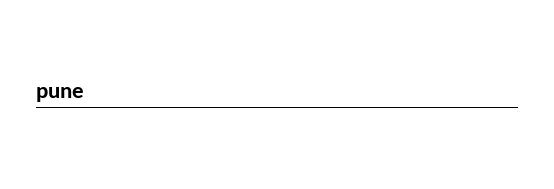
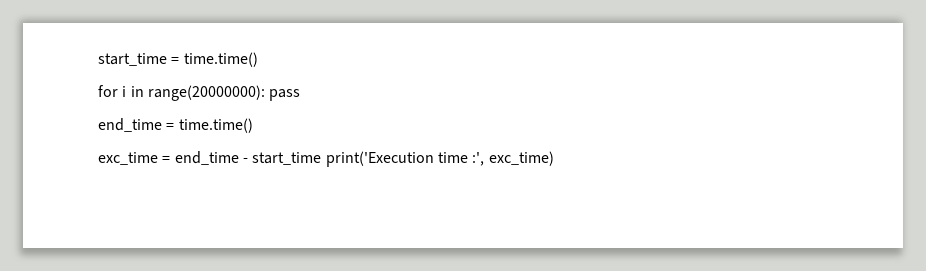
- pune
+ start_time = time.time()
+ for i in range(20000000): pass
+ end_time = time.time()
+ exc_time = end_time - start_time print('Execution time :', exc_time)

